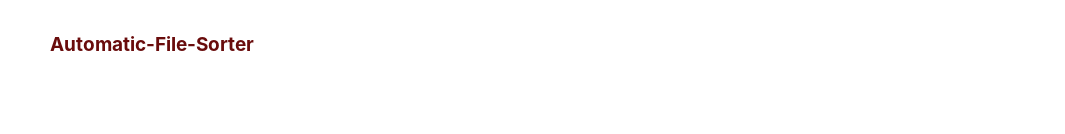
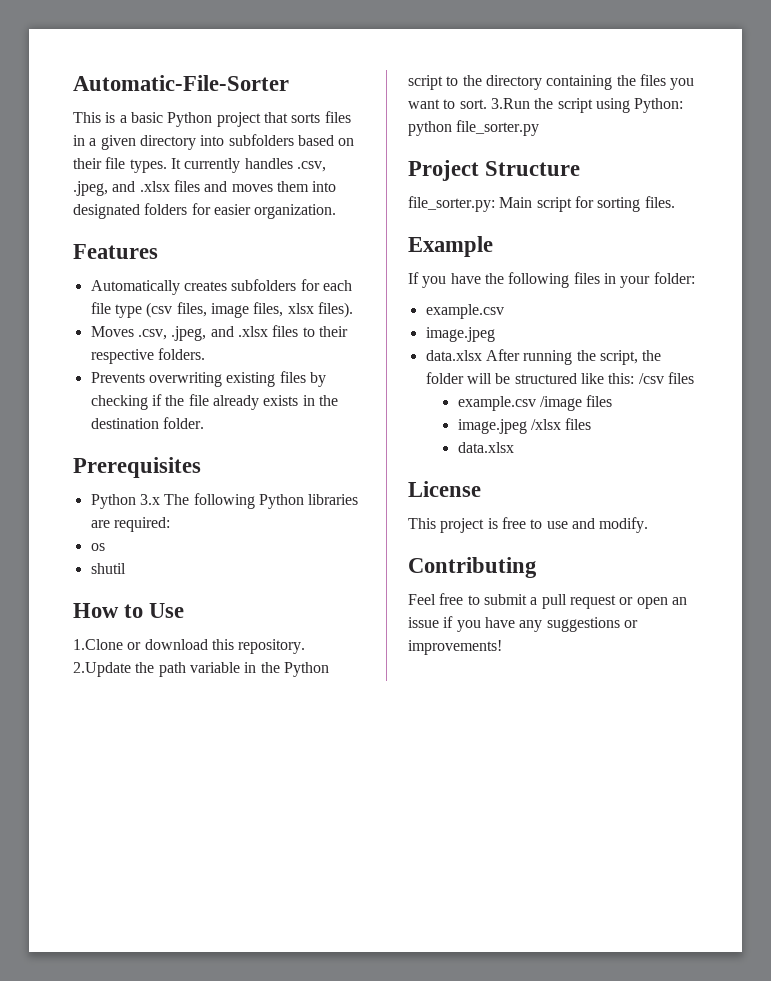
+ This is a basic Python project that sorts files in a given directory into subfolders based on their file types. It currently handles .csv, .jpeg, and .xlsx files and moves them into designated folders for easier organization.
+ Features
+ Automatically creates subfolders for each file type (csv files, image files, xlsx files).
+ Moves .csv, .jpeg, and .xlsx files to their respective folders.
+ Prevents overwriting existing files by checking if the file already exists in the destination folder.
+ Prerequisites
+ Python 3.x The following Python libraries are required:
+ os
+ shutil
+ How to Use
+ 1.Clone or download this repository. 2.Update the path variable in the Python script to the directory containing the files you want to sort. 3.Run the script using Python: python file_sorter.py
+ Project Structure
+ file_sorter.py: Main script for sorting files.
+ Example
+ If you have the following files in your folder:
+ example.csv
+ image.jpeg
+ data.xlsx After running the script, the folder will be structured like this: /csv files
+ example.csv /image files
+ image.jpeg /xlsx files
+ data.xlsx
+ License
+ This project is free to use and modify.
+ Contributing
+ Feel free to submit a pull request or open an issue if you have any suggestions or improvements!

